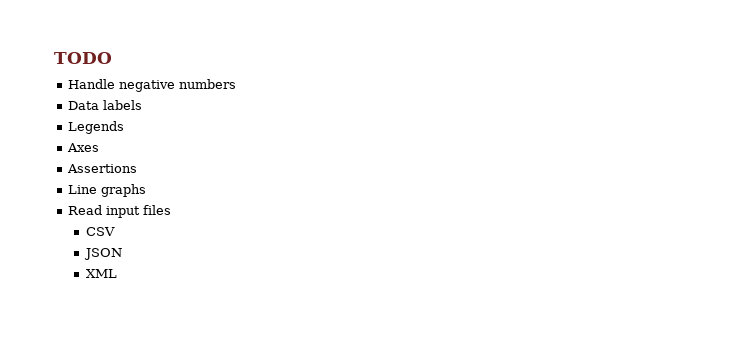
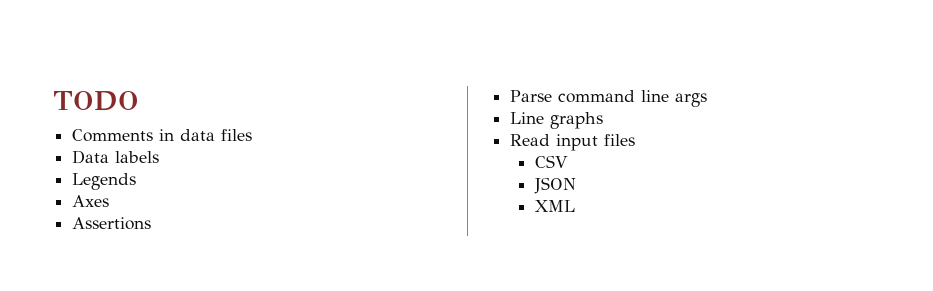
- Handle negative numbers
+ Comments in data files
+ Parse command line args

